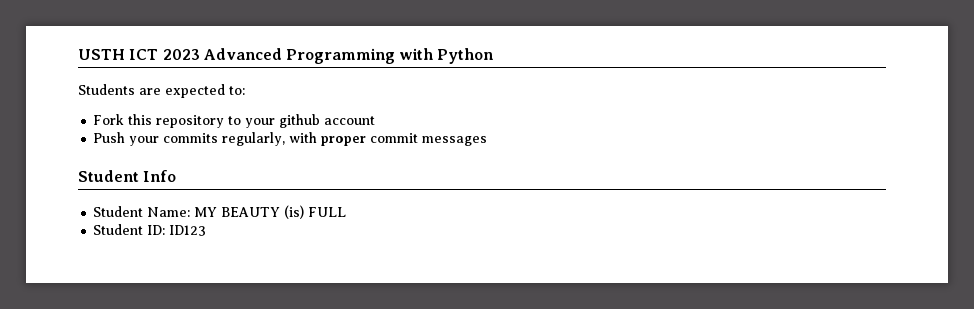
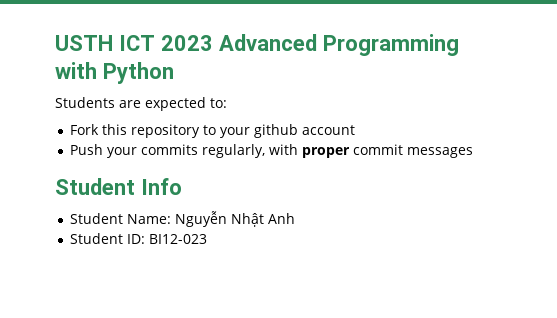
- Student Name: MY BEAUTY (is) FULL
+ Student Name: Nguyễn Nhật Anh
- Student ID: ID123
+ Student ID: BI12-023

